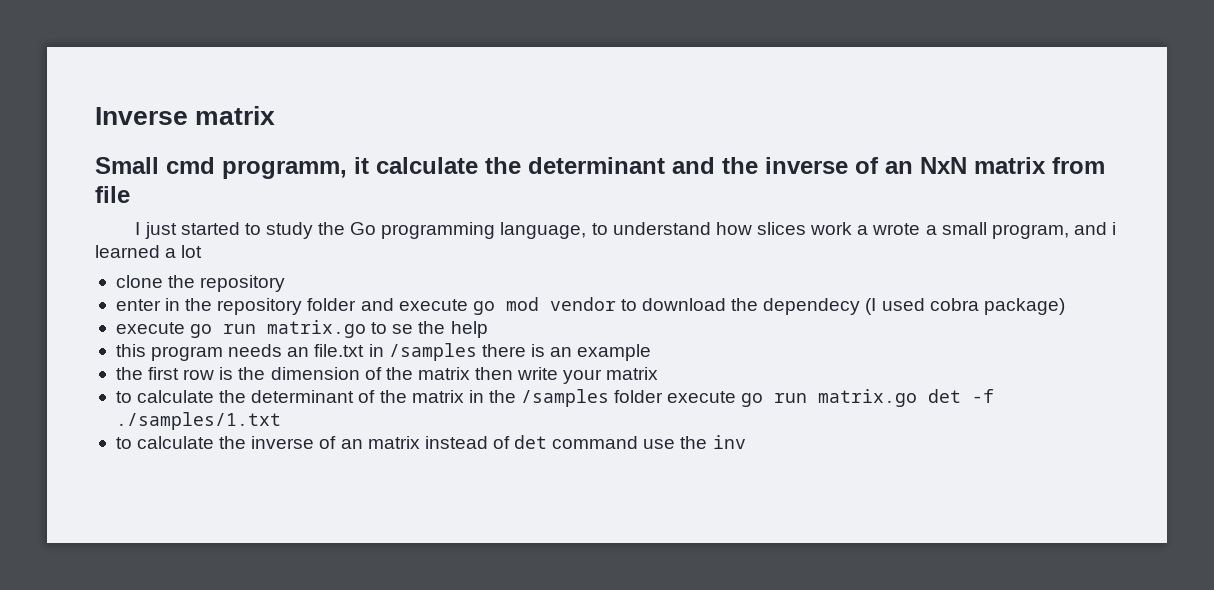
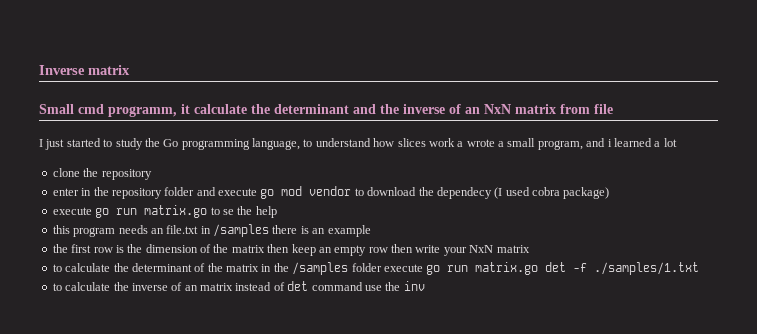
- the first row is the dimension of the matrix then write your matrix
+ the first row is the dimension of the matrix then keep an empty row then write your NxN matrix

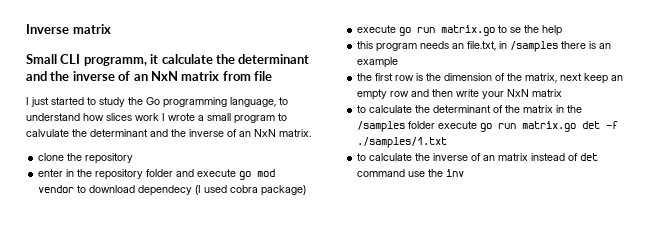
- Small cmd programm, it calculate the determinant and the inverse of an NxN matrix from file
+ Small CLI programm, it calculate the determinant and the inverse of an NxN matrix from file
- I just started to study the Go programming language, to understand how slices work a wrote a small program, and i learned a lot
+ I just started to study the Go programming language, to understand how slices work I wrote a small program to calvulate the determinant and the inverse of an NxN matrix.
- enter in the repository folder and execute go mod vendor to download the dependecy (I used cobra package)
+ enter in the repository folder and execute go mod vendor to download dependecy (I used cobra package)
- this program needs an file.txt in /samples there is an example
+ this program needs an file.txt, in /samples there is an example
- the first row is the dimension of the matrix then keep an empty row then write your NxN matrix
+ the first row is the dimension of the matrix, next keep an empty row and then write your NxN matrix

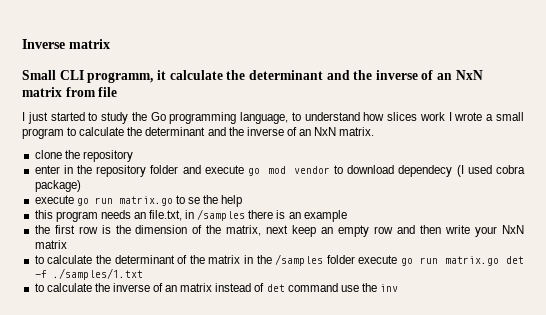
- I just started to study the Go programming language, to understand how slices work I wrote a small program to calvulate the determinant and the inverse of an NxN matrix.
+ I just started to study the Go programming language, to understand how slices work I wrote a small program to calculate the determinant and the inverse of an NxN matrix.

